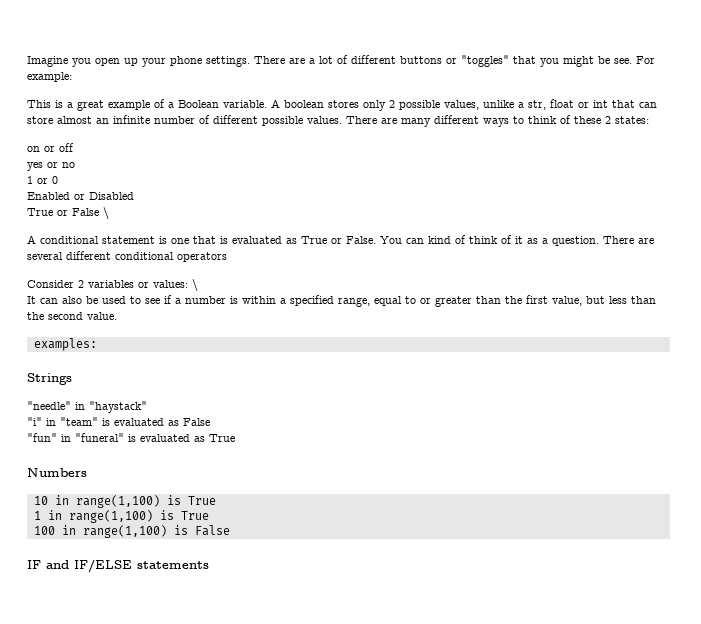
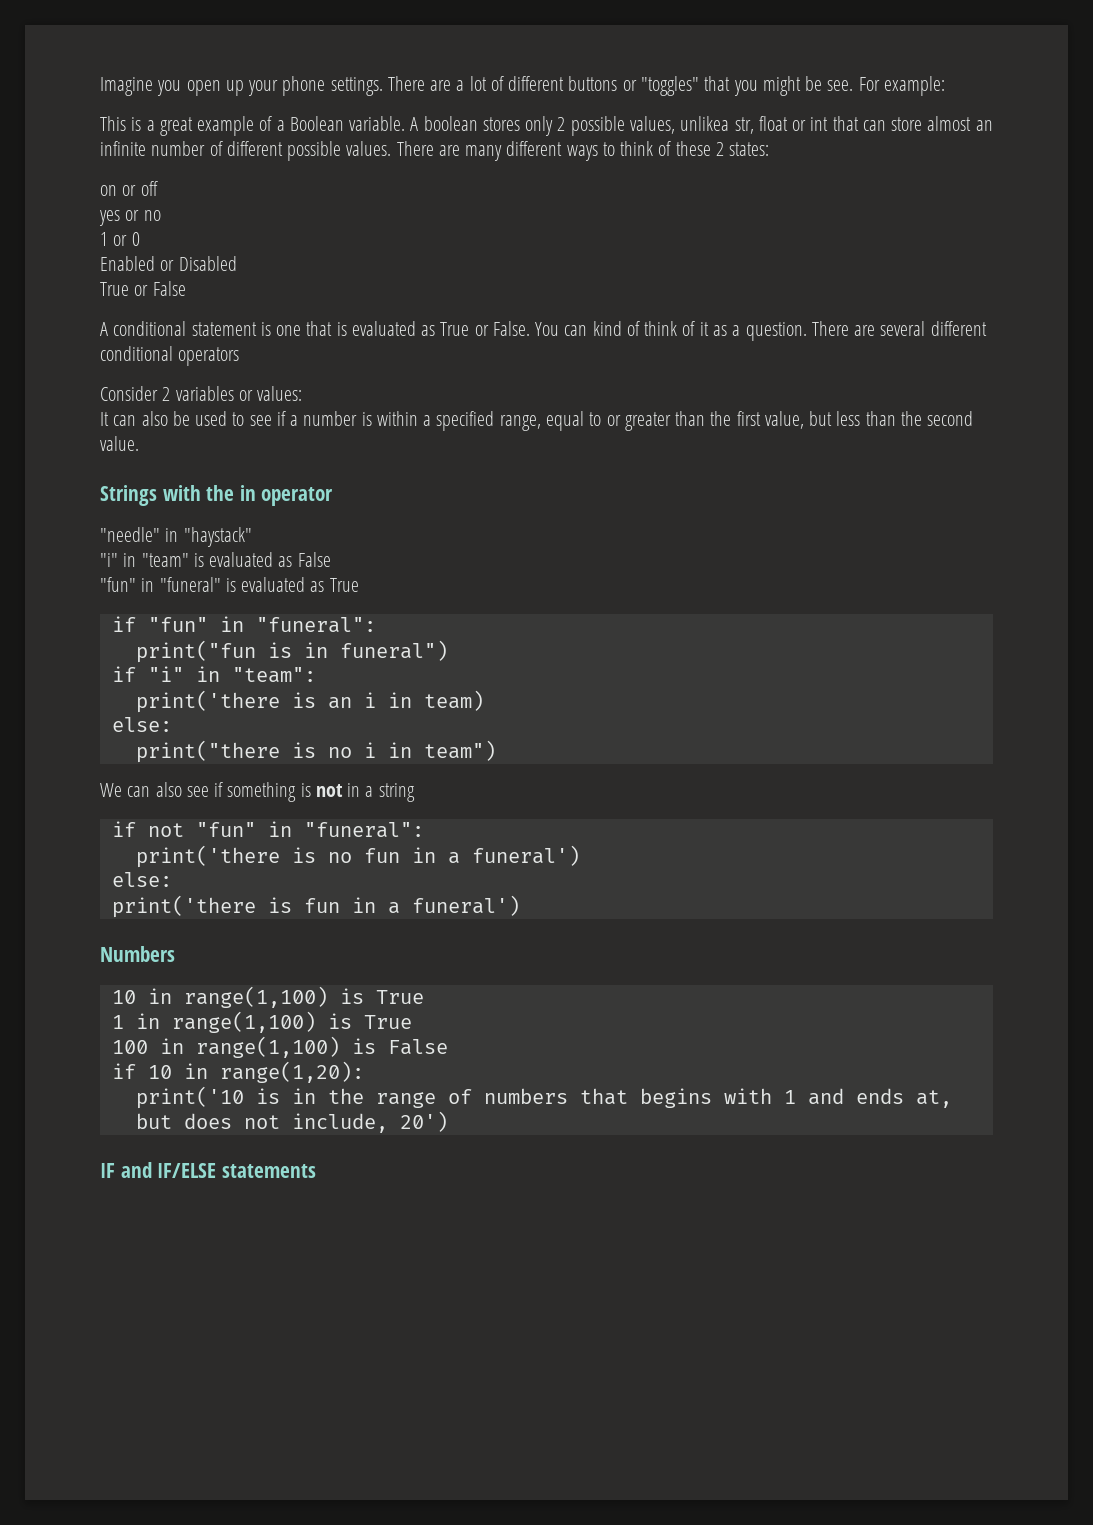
- A boolean stores only 2 possible values, unlike a str, float or int that can store almost an infinite number of different possible values.
+ A boolean stores only 2 possible values, unlikea str, float or int that can store almost an infinite number of different possible values.
- True or False \
+ True or False
- Consider 2 variables or values: \
+ Consider 2 variables or values:
- examples:
- Strings
+ Strings with the in operator
+ if "fun" in "funeral":
+ print("fun is in funeral")
+ if "i" in "team":
+ print('there is an i in team)
+ else:
+ print("there is no i in team")
+ We can also see if something is not in a string
+ if not "fun" in "funeral":
+ print('there is no fun in a funeral')
+ else:
+ print('there is fun in a funeral')
+ if 10 in range(1,20):
+ print('10 is in the range of numbers that begins with 1 and ends at, but does not include, 20')

